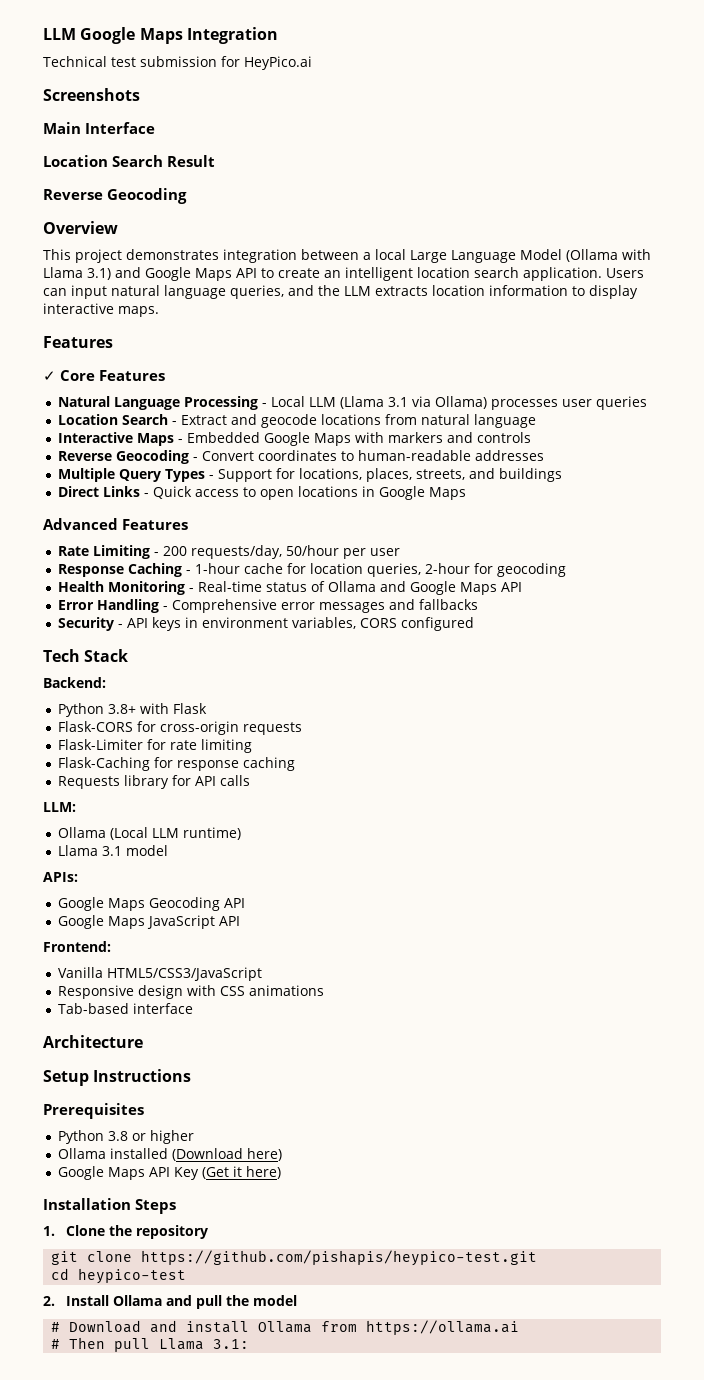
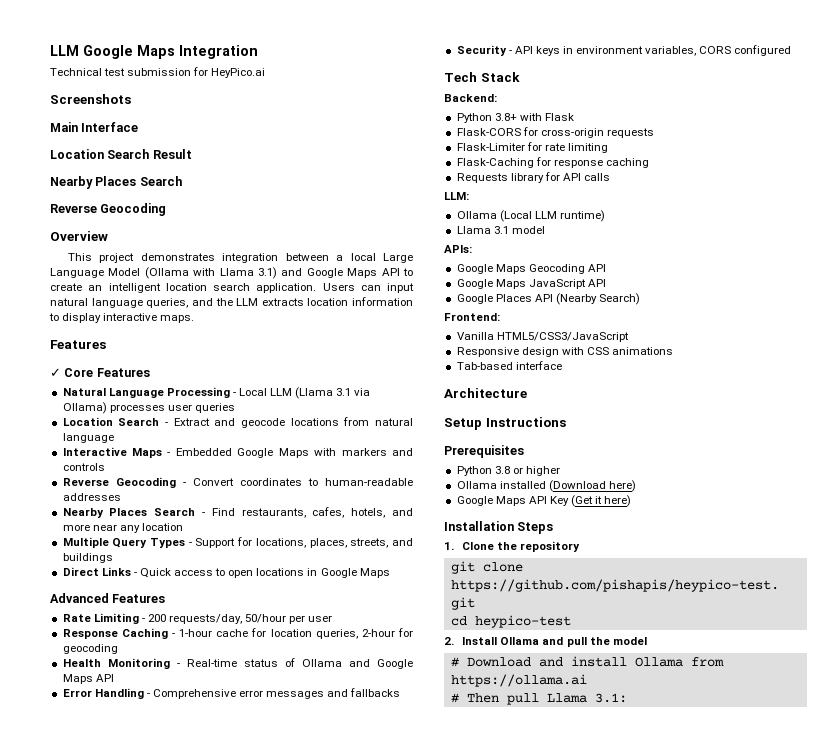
  Location Search Result
+ Nearby Places Search
+ Nearby Places Search - Find restaurants, cafes, hotels, and more near any location
+ Google Places API (Nearby Search)

